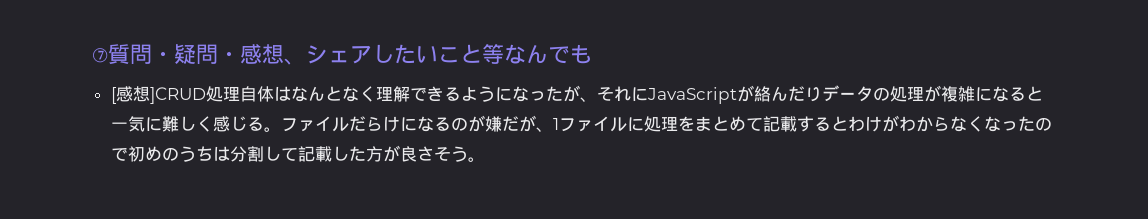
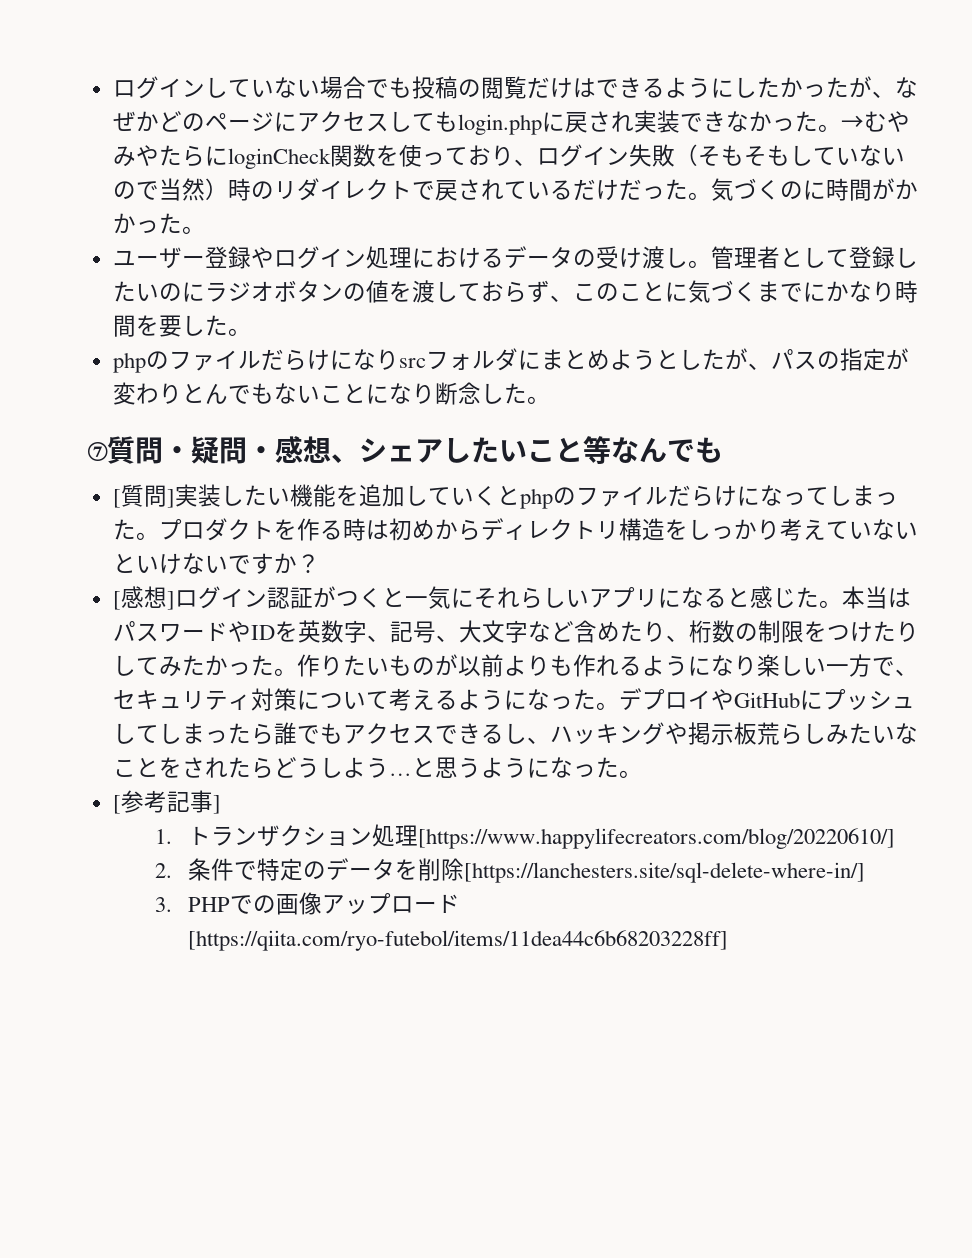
+ ログインしていない場合でも投稿の閲覧だけはできるようにしたかったが、なぜかどのページにアクセスしてもlogin.phpに戻され実装できなかった。→むやみやたらにloginCheck関数を使っており、ログイン失敗（そもそもしていないので当然）時のリダイレクトで戻されているだけだった。気づくのに時間がかかった。
+ ユーザー登録やログイン処理におけるデータの受け渡し。管理者として登録したいのにラジオボタンの値を渡しておらず、このことに気づくまでにかなり時間を要した。
+ phpのファイルだらけになりsrcフォルダにまとめようとしたが、パスの指定が変わりとんでもないことになり断念した。
- [感想]CRUD処理自体はなんとなく理解できるようになったが、それにJavaScriptが絡んだりデータの処理が複雑になると一気に難しく感じる。ファイルだらけになるのが嫌だが、1ファイルに処理をまとめて記載するとわけがわからなくなったので初めのうちは分割して記載した方が良さそう。
+ [質問]実装したい機能を追加していくとphpのファイルだらけになってしまった。プロダクトを作る時は初めからディレクトリ構造をしっかり考えていないといけないですか？
+ [感想]ログイン認証がつくと一気にそれらしいアプリになると感じた。本当はパスワードやIDを英数字、記号、大文字など含めたり、桁数の制限をつけたりしてみたかった。作りたいものが以前よりも作れるようになり楽しい一方で、セキュリティ対策について考えるようになった。デプロイやGitHubにプッシュしてしまったら誰でもアクセスできるし、ハッキングや掲示板荒らしみたいなことをされたらどうしよう…と思うようになった。
+ [参考記事]
+ 1.トランザクション処理[https://www.happylifecreators.com/blog/20220610/]
+ 2.条件で特定のデータを削除[https://lanchesters.site/sql-delete-where-in/]
+ 3. PHPでの画像アップロード[https://qiita.com/ryo-futebol/items/11dea44c6b68203228ff]

